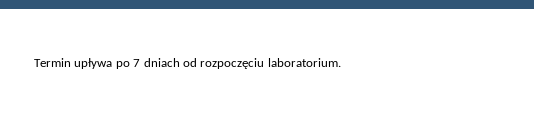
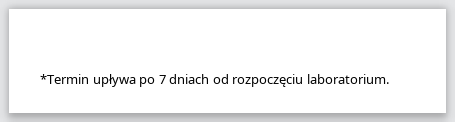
- Termin upływa po 7 dniach od rozpoczęciu laboratorium.
+ *Termin upływa po 7 dniach od rozpoczęciu laboratorium.

